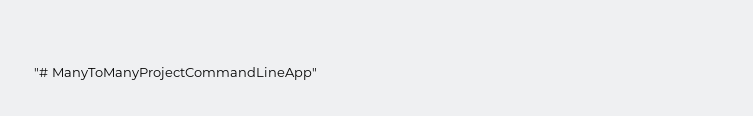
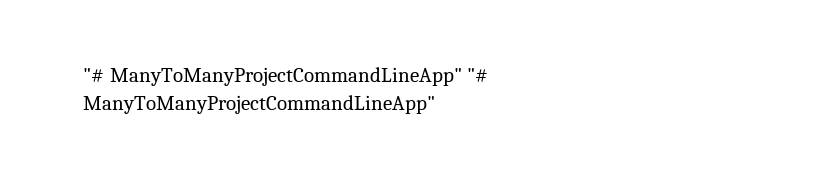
- "# ManyToManyProjectCommandLineApp"
+ "# ManyToManyProjectCommandLineApp" "# ManyToManyProjectCommandLineApp"

